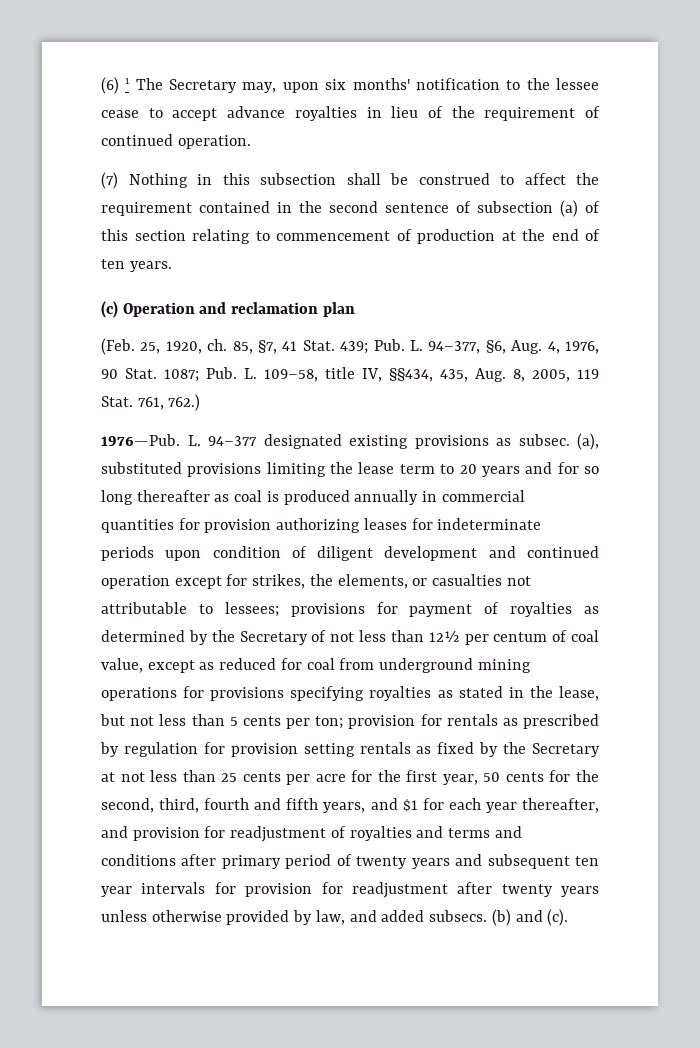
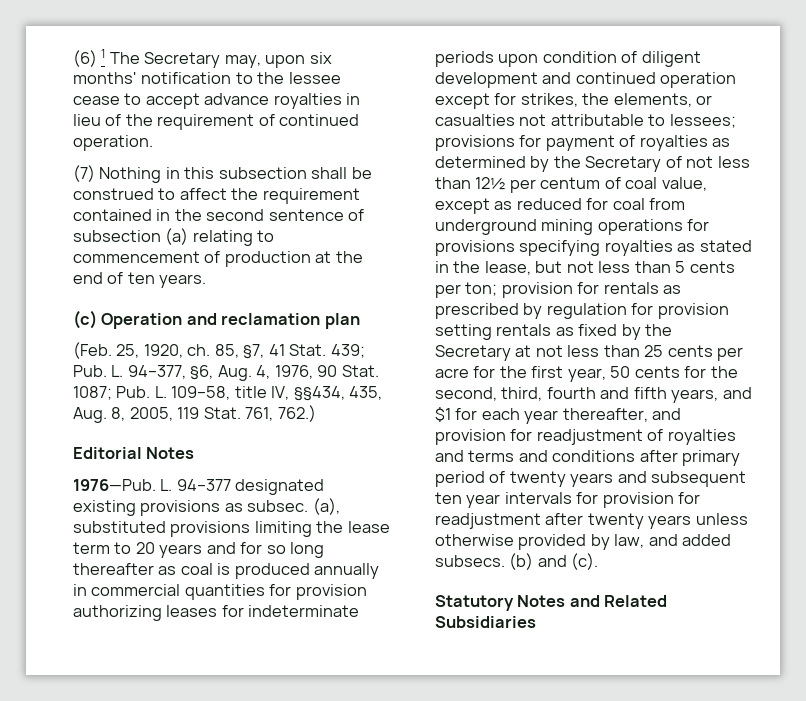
- (7) Nothing in this subsection shall be construed to affect the requirement contained in the second sentence of subsection (a) of this section relating to commencement of production at the end of ten years.
+ (7) Nothing in this subsection shall be construed to affect the requirement contained in the second sentence of subsection (a) relating to commencement of production at the end of ten years.
+ Editorial Notes
+ Statutory Notes and Related Subsidiaries

